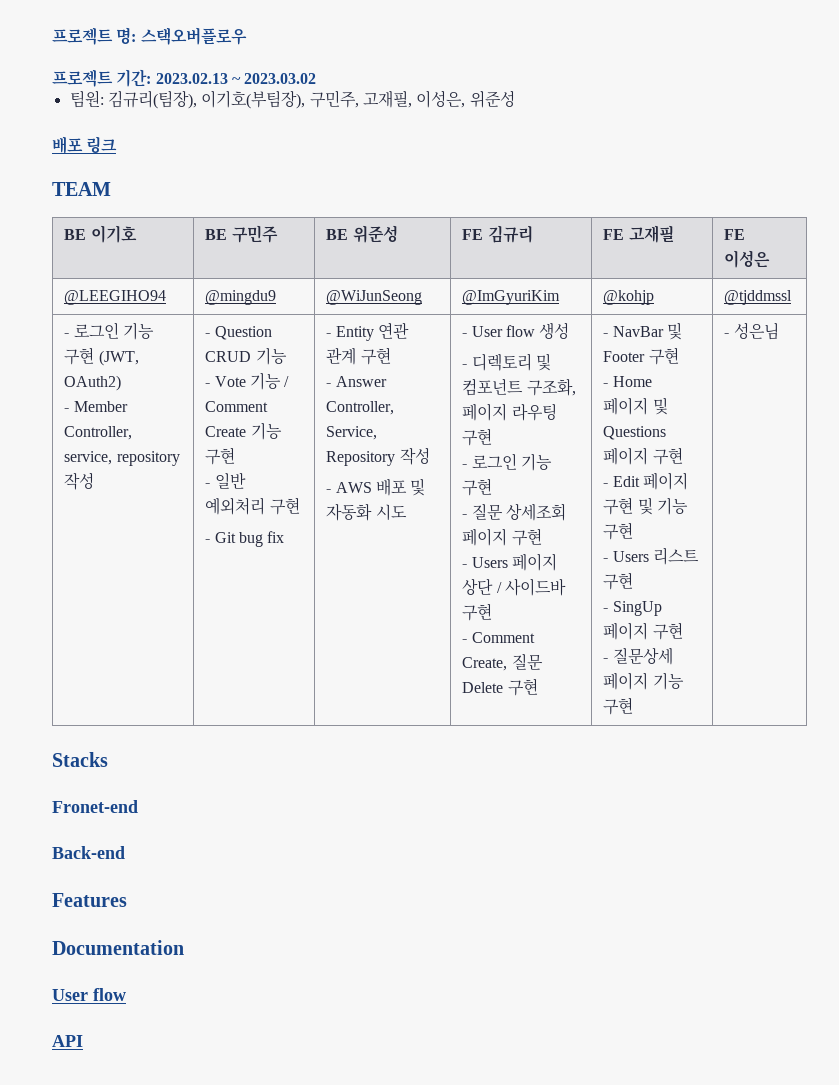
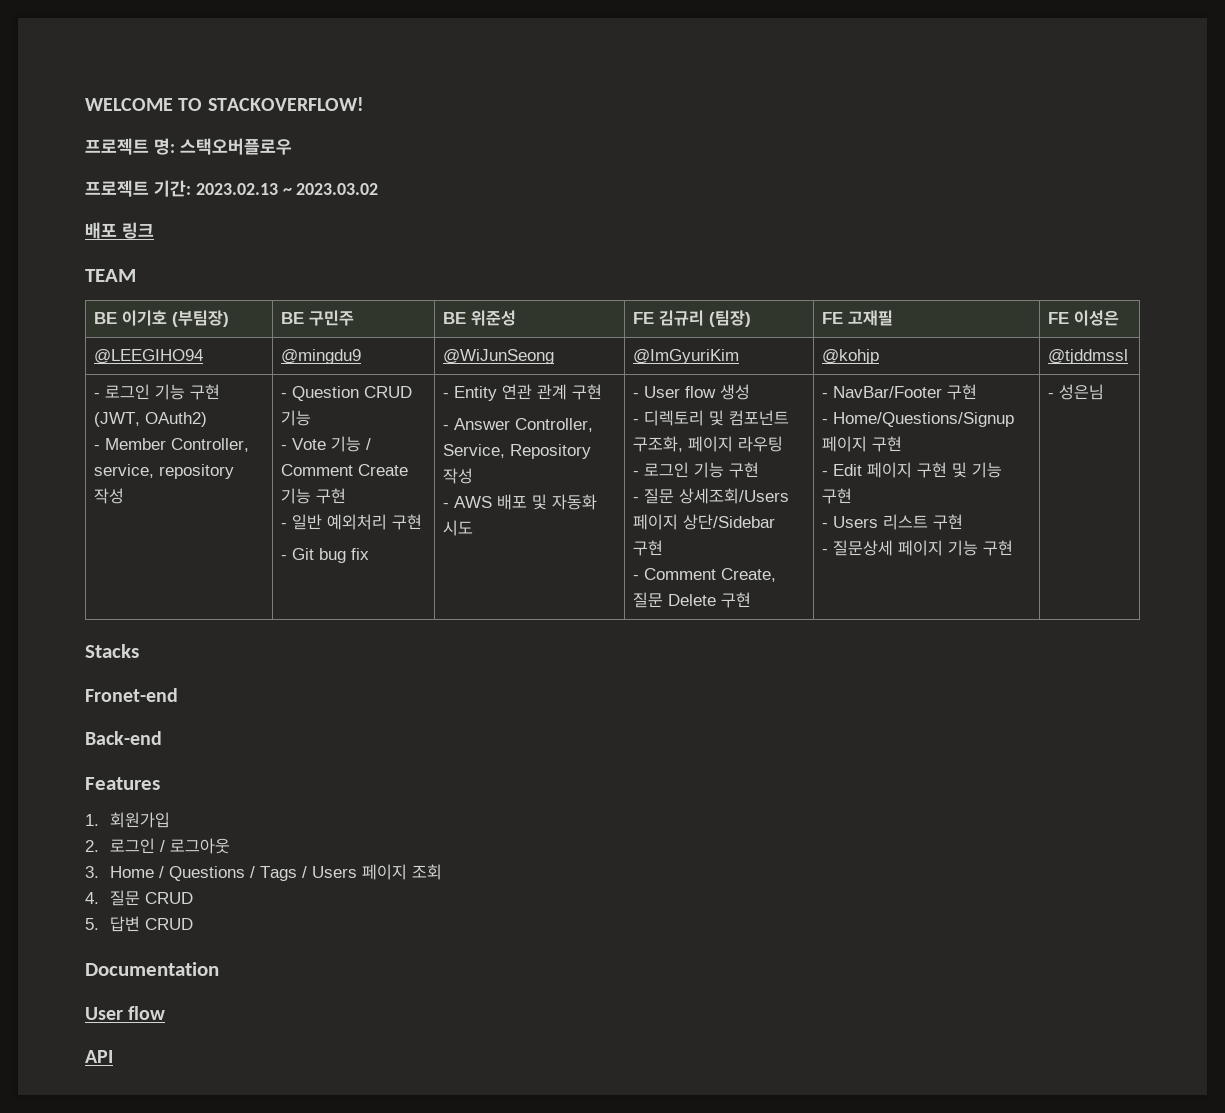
+ WELCOME TO STACKOVERFLOW!
- 팀원: 김규리(팀장), 이기호(부팀장), 구민주, 고재필, 이성은, 위준성
- BE 이기호 | BE 구민주 | BE 위준성 | FE 김규리 | FE 고재필 | FE 이성은
+ BE 이기호 (부팀장) | BE 구민주 | BE 위준성 | FE 김규리 (팀장) | FE 고재필 | FE 이성은
- - 디렉토리 및 컴포넌트 구조화, 페이지 라우팅 구현
+ - 디렉토리 및 컴포넌트 구조화, 페이지 라우팅
- - 질문 상세조회 페이지 구현
- - Users 페이지 상단 / 사이드바 구현
+ - 질문 상세조회/Users 페이지 상단/Sidebar 구현
- - NavBar 및 Footer 구현
- - Home 페이지 및 Questions 페이지 구현
+ - NavBar/Footer 구현
+ - Home/Questions/Signup 페이지 구현
- - SingUp 페이지 구현
+ 1. 회원가입
+ 2. 로그인 / 로그아웃
+ 3. Home / Questions / Tags / Users 페이지 조회
+ 4. 질문 CRUD
+ 5. 답변 CRUD

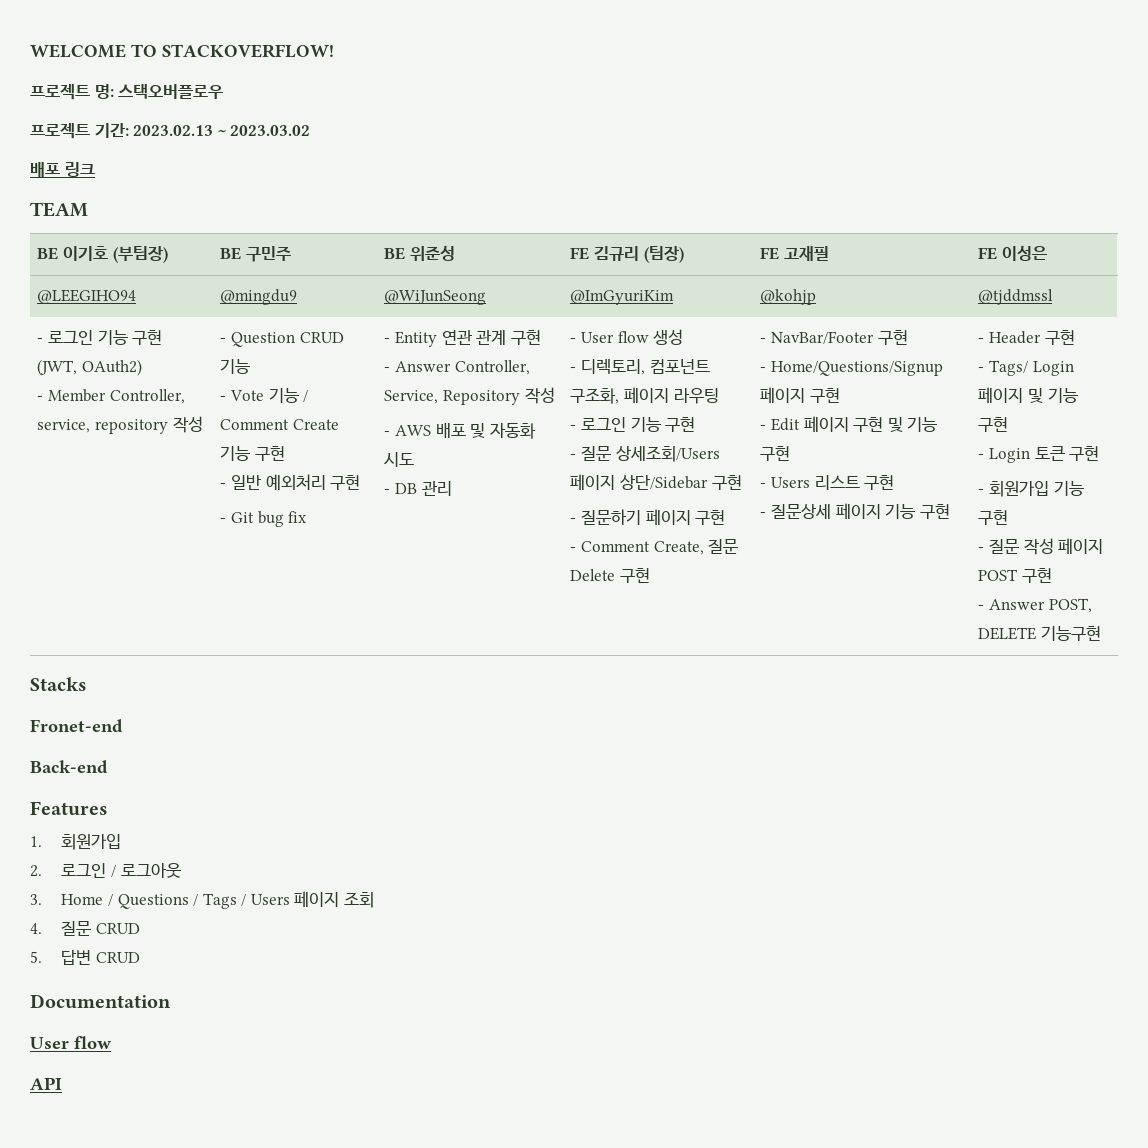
+ - DB 관리
- - 디렉토리 및 컴포넌트 구조화, 페이지 라우팅
+ - 디렉토리, 컴포넌트 구조화, 페이지 라우팅
+ - 질문하기 페이지 구현
- - 성은님
+ - Header 구현
+ - Tags/ Login 페이지 및 기능 구현
+ - Login 토큰 구현
+ - 회원가입 기능 구현
+ - 질문 작성 페이지 POST 구현
+ - Answer POST, DELETE 기능구현

